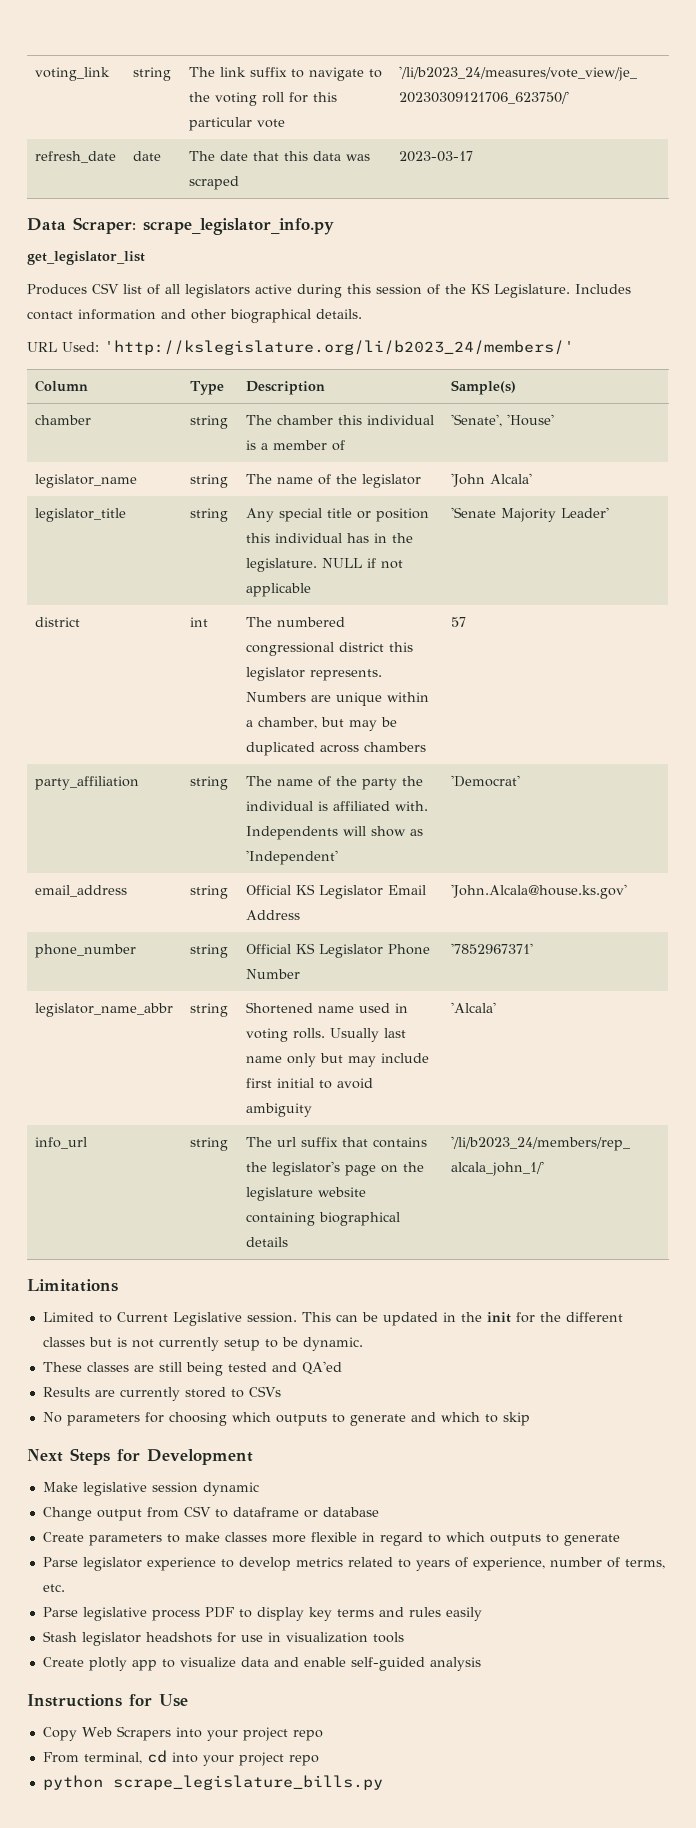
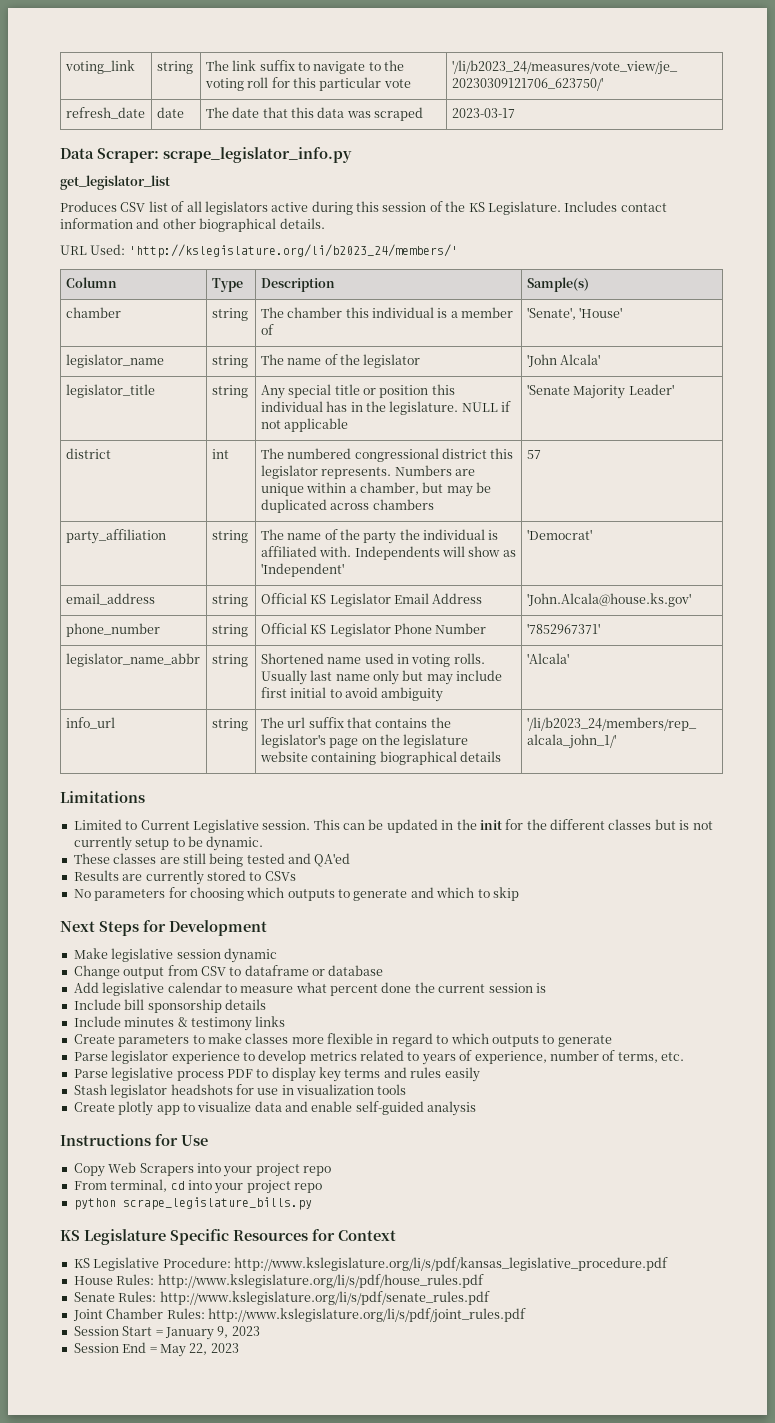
+ Add legislative calendar to measure what percent done the current session is
+ Include bill sponsorship details
+ Include minutes & testimony links
+ KS Legislature Specific Resources for Context
+ KS Legislative Procedure: http://www.kslegislature.org/li/s/pdf/kansas_legislative_procedure.pdf
+ House Rules: http://www.kslegislature.org/li/s/pdf/house_rules.pdf
+ Senate Rules: http://www.kslegislature.org/li/s/pdf/senate_rules.pdf
+ Joint Chamber Rules: http://www.kslegislature.org/li/s/pdf/joint_rules.pdf
+ Session Start = January 9, 2023
+ Session End = May 22, 2023

